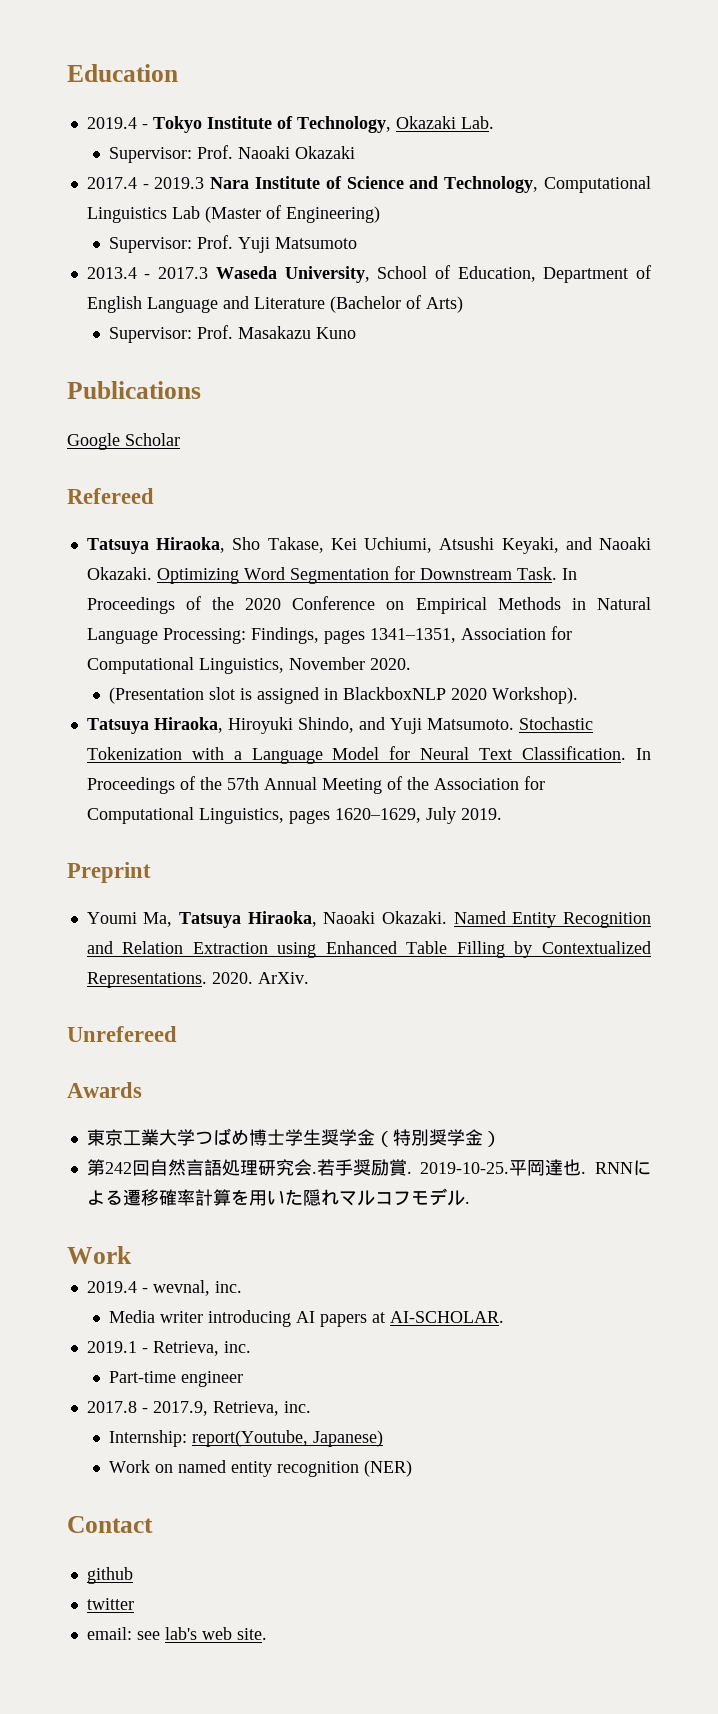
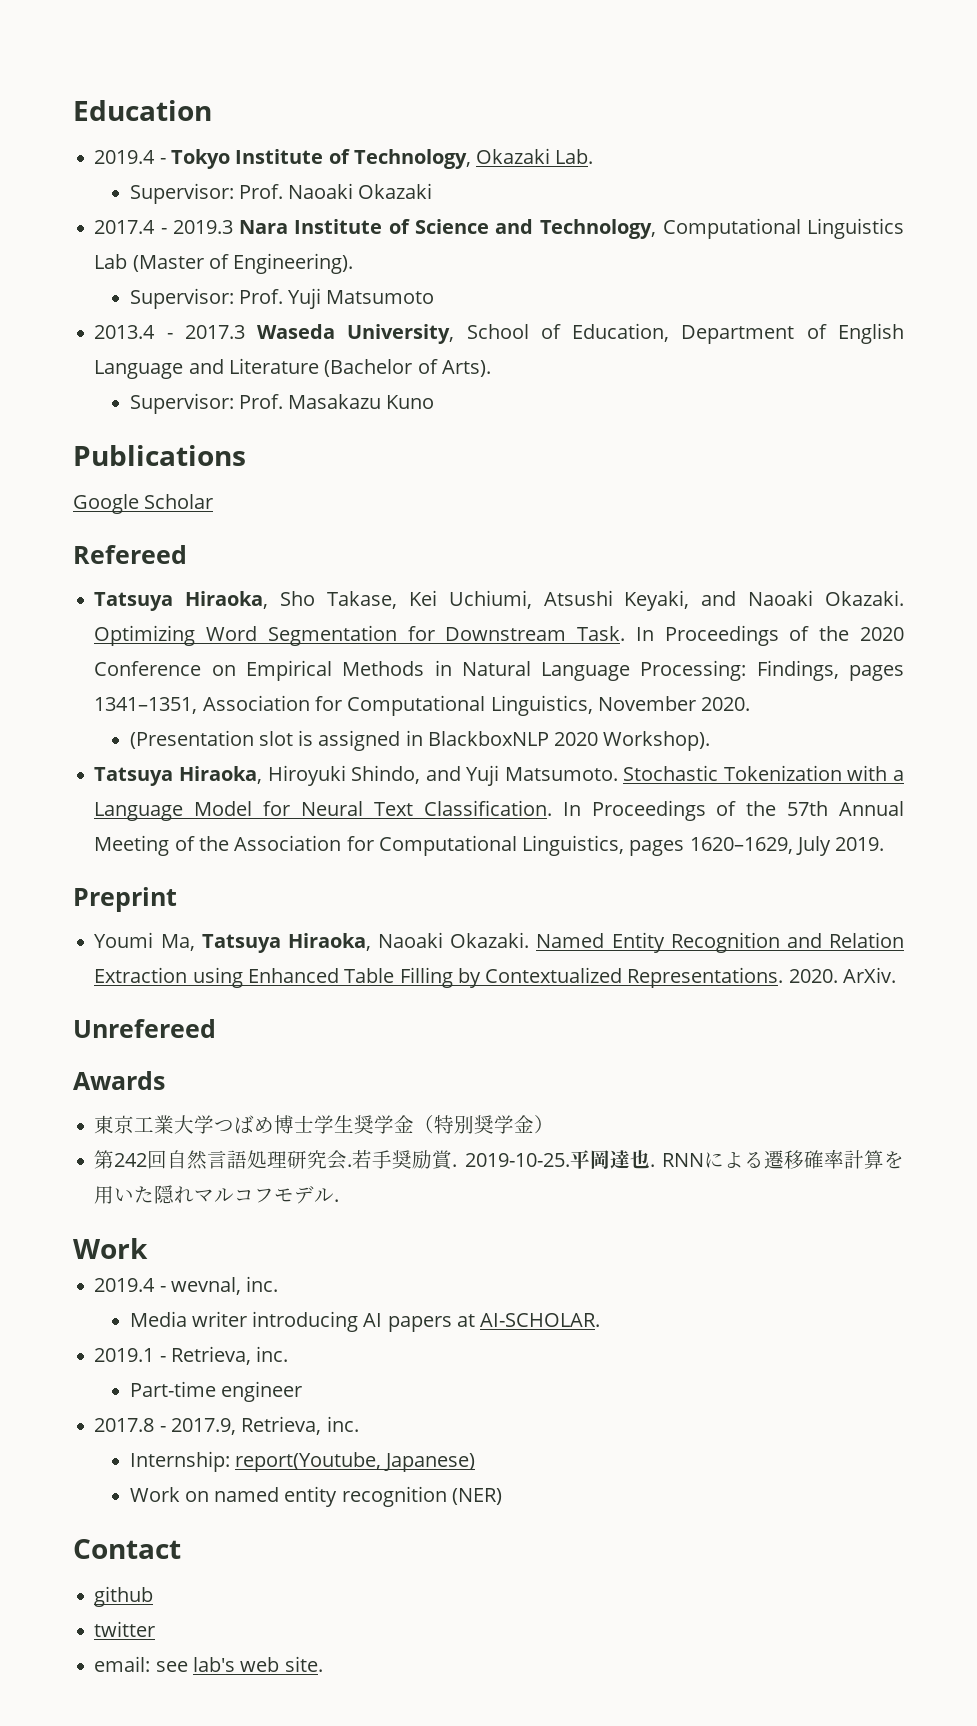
- 2017.4 - 2019.3 Nara Institute of Science and Technology, Computational Linguistics Lab (Master of Engineering)
+ 2017.4 - 2019.3 Nara Institute of Science and Technology, Computational Linguistics Lab (Master of Engineering).
- 2013.4 - 2017.3 Waseda University, School of Education, Department of English Language and Literature (Bachelor of Arts)
+ 2013.4 - 2017.3 Waseda University, School of Education, Department of English Language and Literature (Bachelor of Arts).

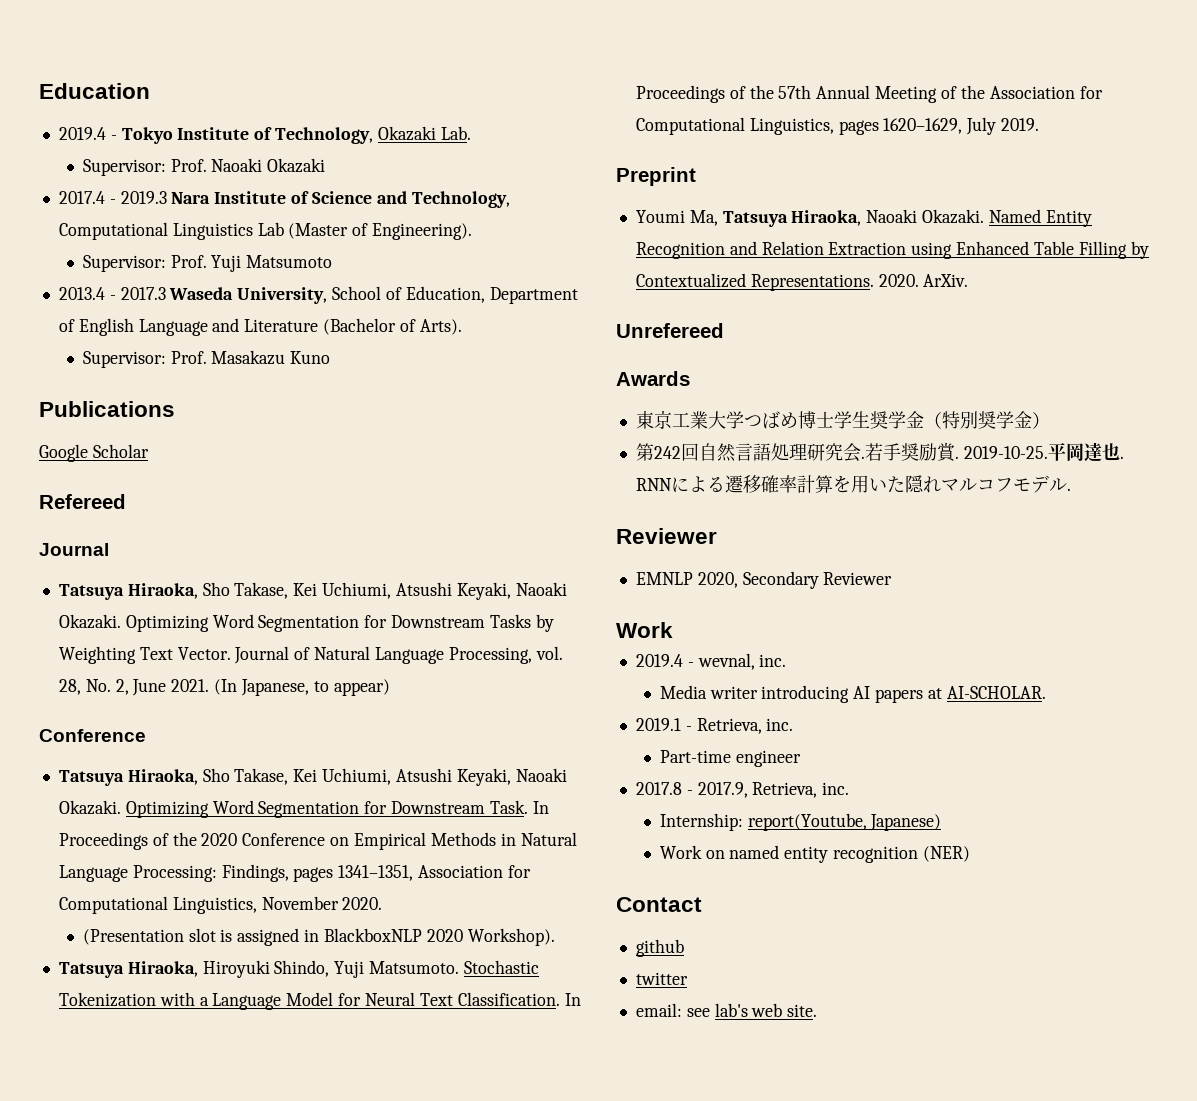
  Refereed
- Tatsuya Hiraoka, Sho Takase, Kei Uchiumi, Atsushi Keyaki, and Naoaki Okazaki.
+ Journal
+ Tatsuya Hiraoka, Sho Takase, Kei Uchiumi, Atsushi Keyaki, Naoaki Okazaki. Optimizing Word Segmentation for Downstream Tasks by Weighting Text Vector. Journal of Natural Language Processing, vol. 28, No. 2, June 2021. (In Japanese, to appear)
+ Conference
+ Tatsuya Hiraoka, Sho Takase, Kei Uchiumi, Atsushi Keyaki, Naoaki Okazaki.
- Tatsuya Hiraoka, Hiroyuki Shindo, and Yuji Matsumoto.
+ Tatsuya Hiraoka, Hiroyuki Shindo, Yuji Matsumoto.
  RNNによる遷移確率計算を用いた隠れマルコフモデル.
+ Reviewer
+ EMNLP 2020, Secondary Reviewer

